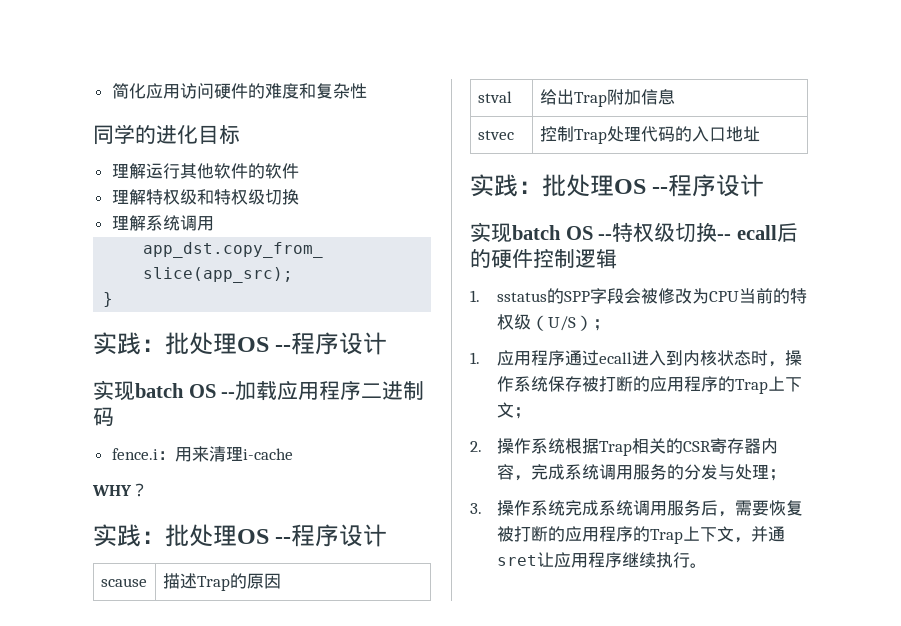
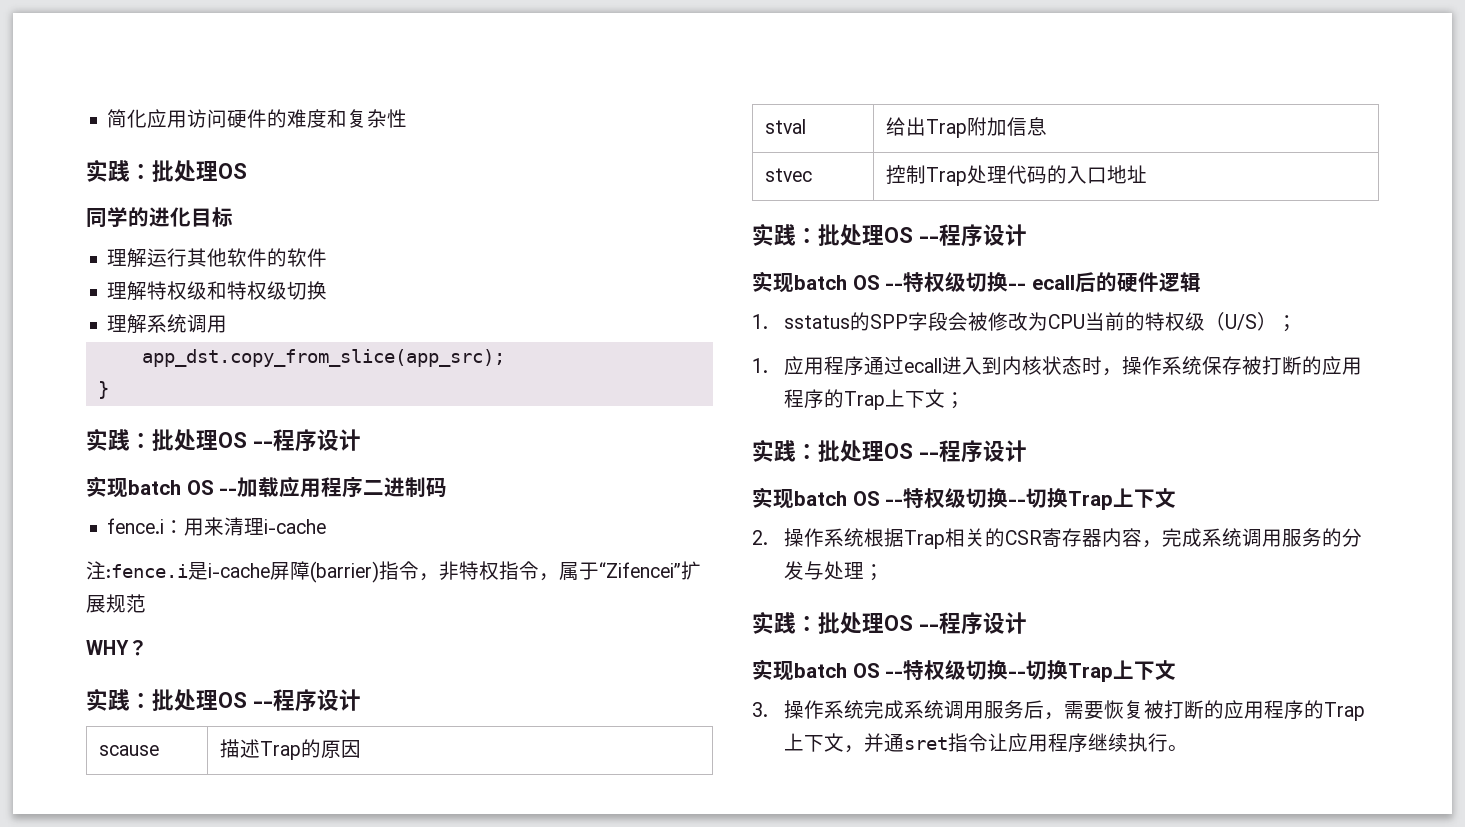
  简化应用访问硬件的难度和复杂性
+ 实践：批处理OS
+ 注:fence.i是i-cache屏障(barrier)指令，非特权指令，属于“Zifencei”扩展规范
- 实现batch OS --特权级切换-- ecall后的硬件控制逻辑
+ 实现batch OS --特权级切换-- ecall后的硬件逻辑
  1.应用程序通过ecall进入到内核状态时，操作系统保存被打断的应用程序的Trap上下文；
+ 实践：批处理OS --程序设计
+ 实现batch OS --特权级切换--切换Trap上下文
  2.操作系统根据Trap相关的CSR寄存器内容，完成系统调用服务的分发与处理；
+ 实践：批处理OS --程序设计
+ 实现batch OS --特权级切换--切换Trap上下文
- 3.操作系统完成系统调用服务后，需要恢复被打断的应用程序的Trap上下文，并通sret让应用程序继续执行。
+ 3.操作系统完成系统调用服务后，需要恢复被打断的应用程序的Trap上下文，并通sret指令让应用程序继续执行。

